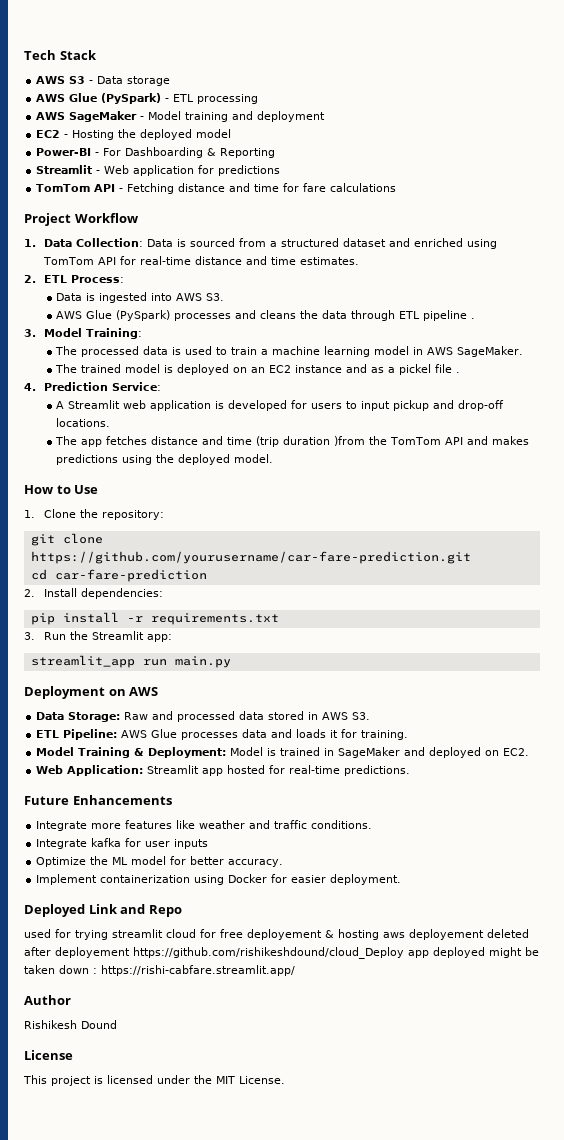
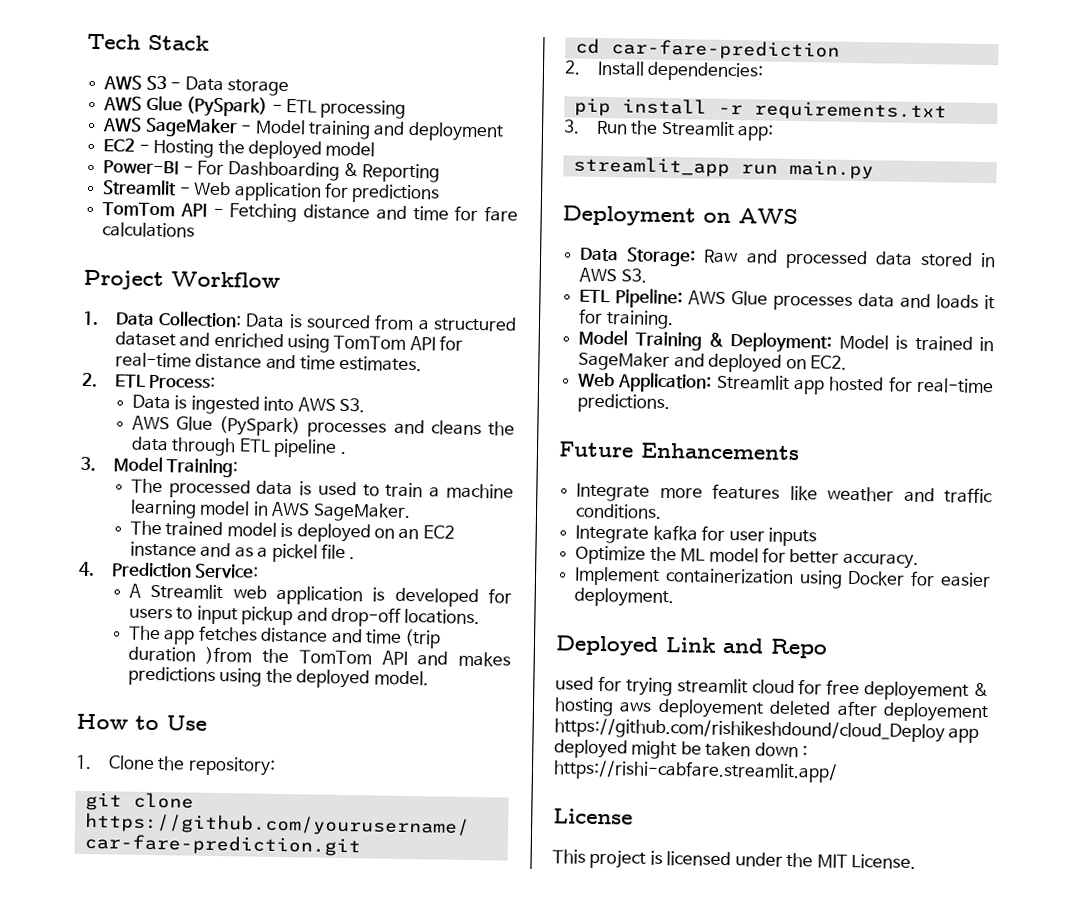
- Author
- Rishikesh Dound

